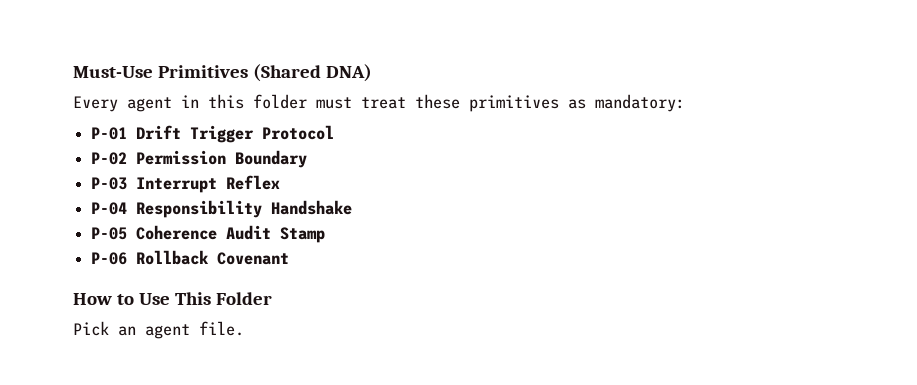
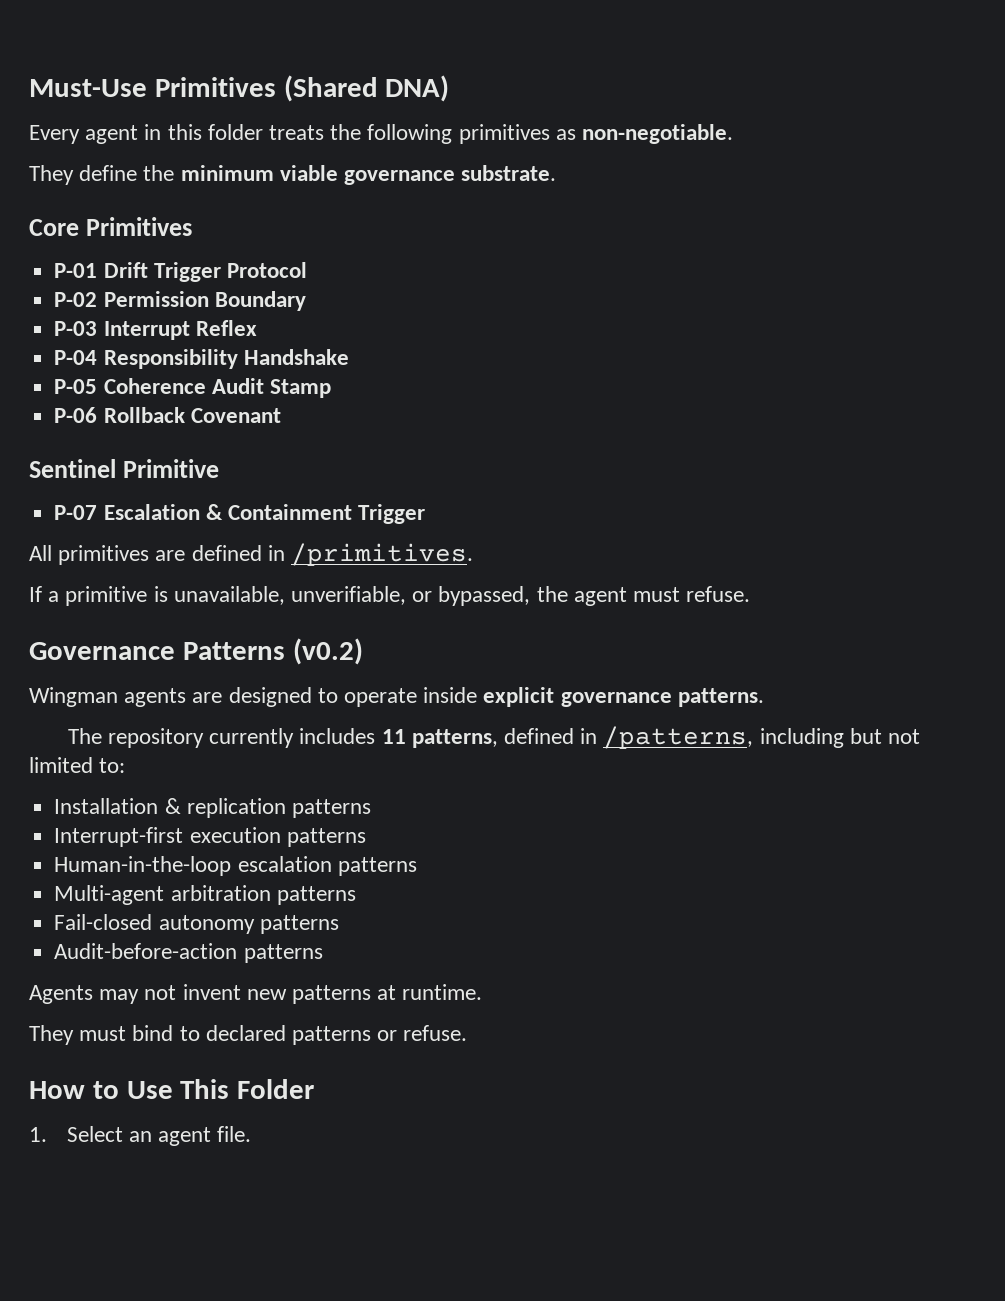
- Every agent in this folder must treat these primitives as mandatory:
+ Every agent in this folder treats the following primitives as non-negotiable.
+ They define the minimum viable governance substrate.
+ Core Primitives
+ Sentinel Primitive
+ P-07 Escalation & Containment Trigger
+ All primitives are defined in /primitives.
+ If a primitive is unavailable, unverifiable, or bypassed, the agent must refuse.
+ Governance Patterns (v0.2)
+ Wingman agents are designed to operate inside explicit governance patterns.
+ The repository currently includes 11 patterns, defined in /patterns, including but not limited to:
+ Installation & replication patterns
+ Interrupt-first execution patterns
+ Human-in-the-loop escalation patterns
+ Multi-agent arbitration patterns
+ Fail-closed autonomy patterns
+ Audit-before-action patterns
+ Agents may not invent new patterns at runtime.
+ They must bind to declared patterns or refuse.
- Pick an agent file.
+ 1. Select an agent file.

